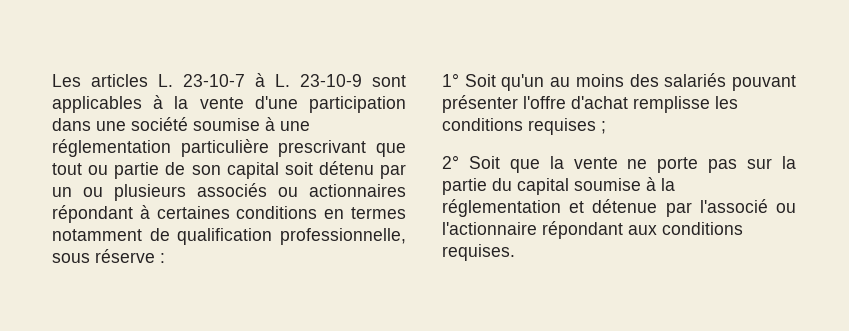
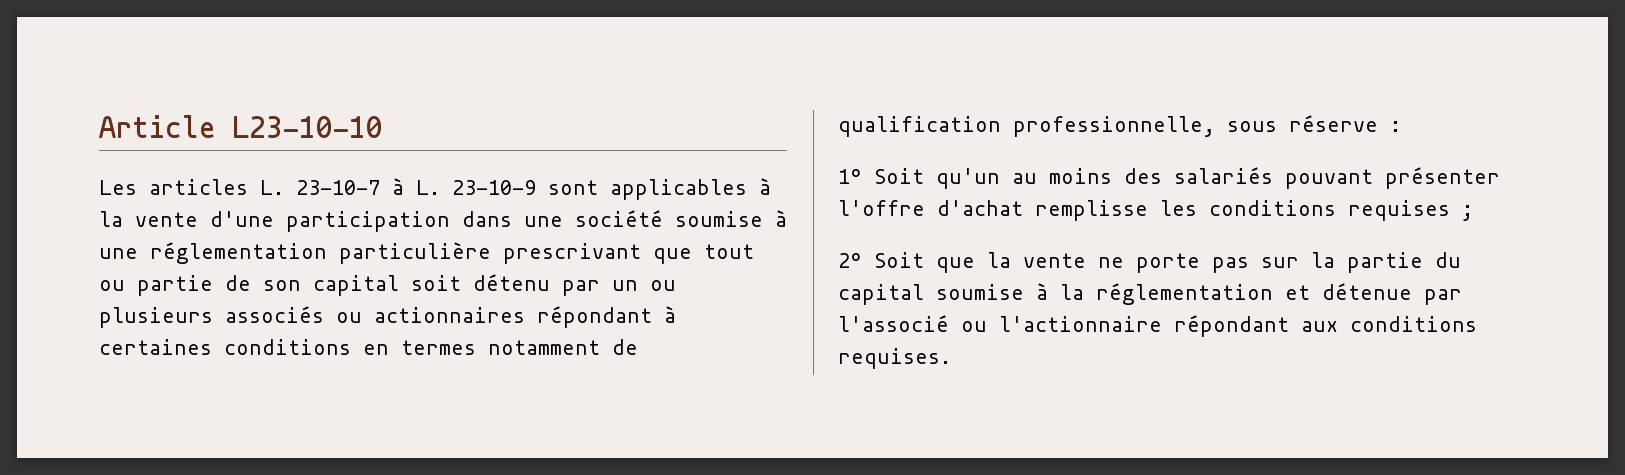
+ Article L23-10-10

